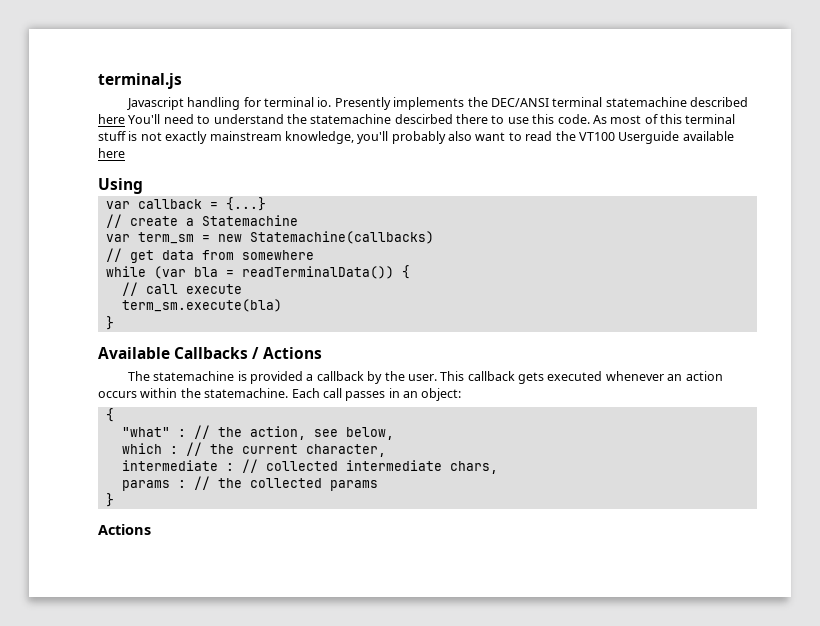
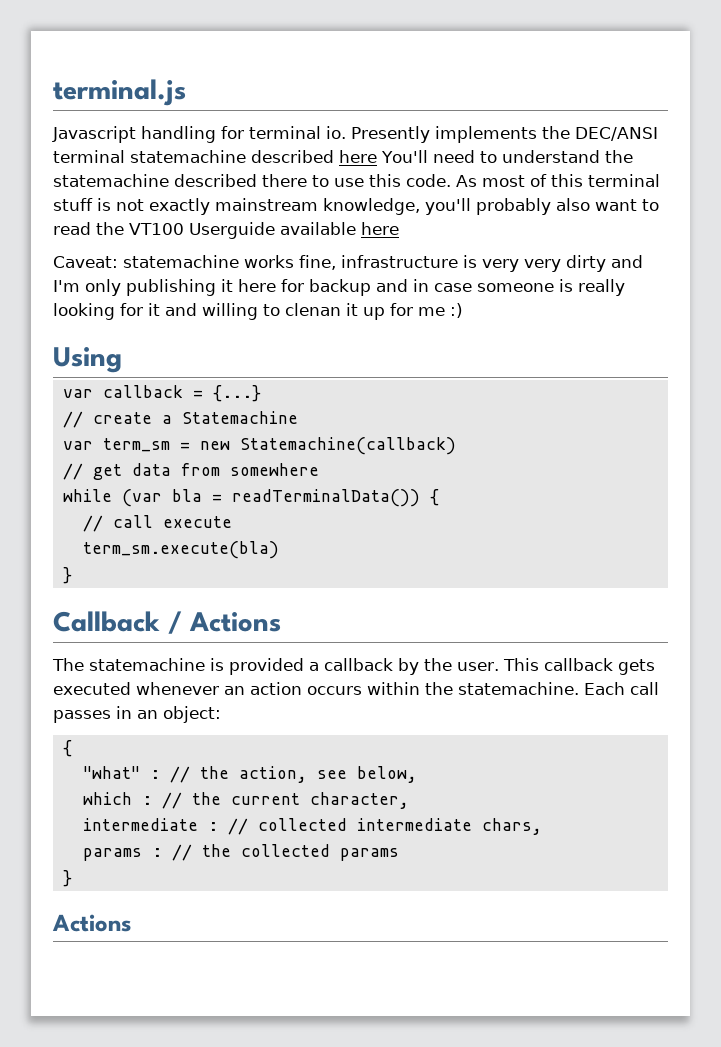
- Presently implements the DEC/ANSI terminal statemachine described here You'll need to understand the statemachine descirbed there to use this code.
+ Presently implements the DEC/ANSI terminal statemachine described here You'll need to understand the statemachine described there to use this code.
+ Caveat: statemachine works fine, infrastructure is very very dirty and I'm only publishing it here for backup and in case someone is really looking for it and willing to clenan it up for me :)
- var term_sm = new Statemachine(callbacks)
+ var term_sm = new Statemachine(callback)
- Available Callbacks / Actions
+ Callback / Actions

